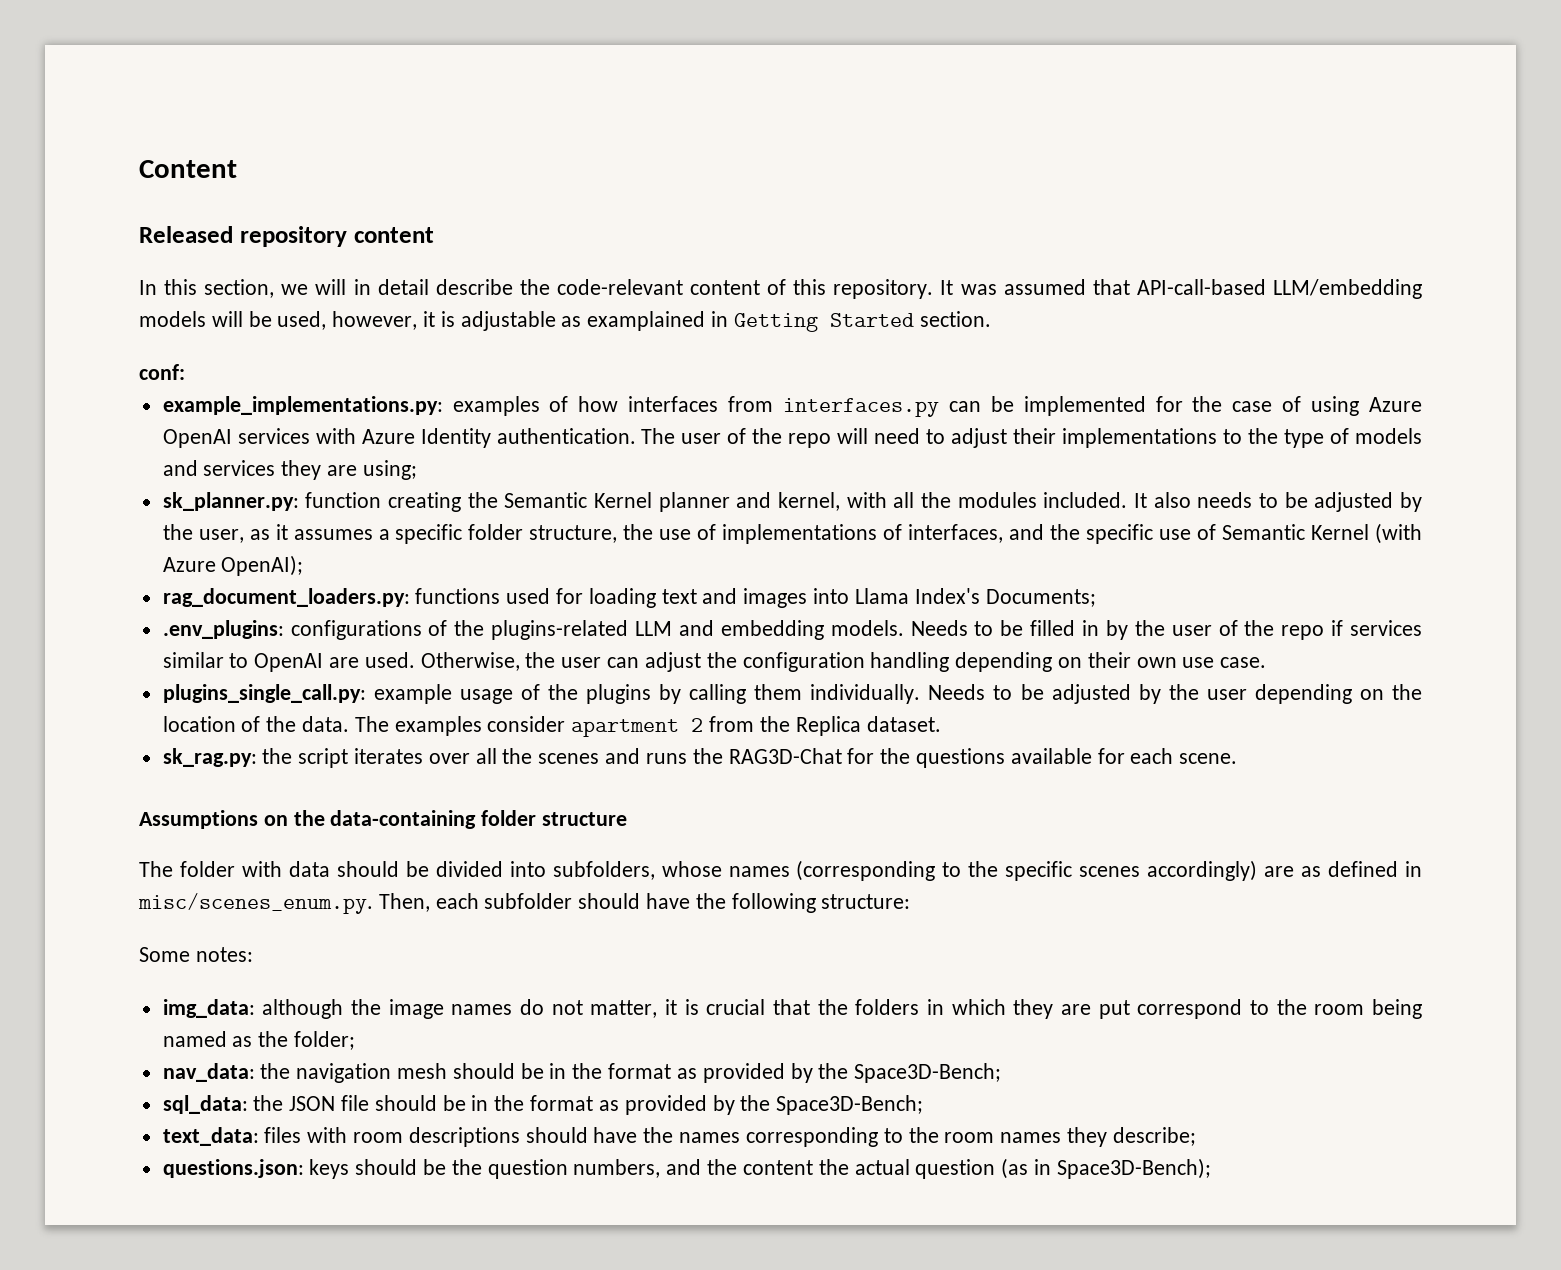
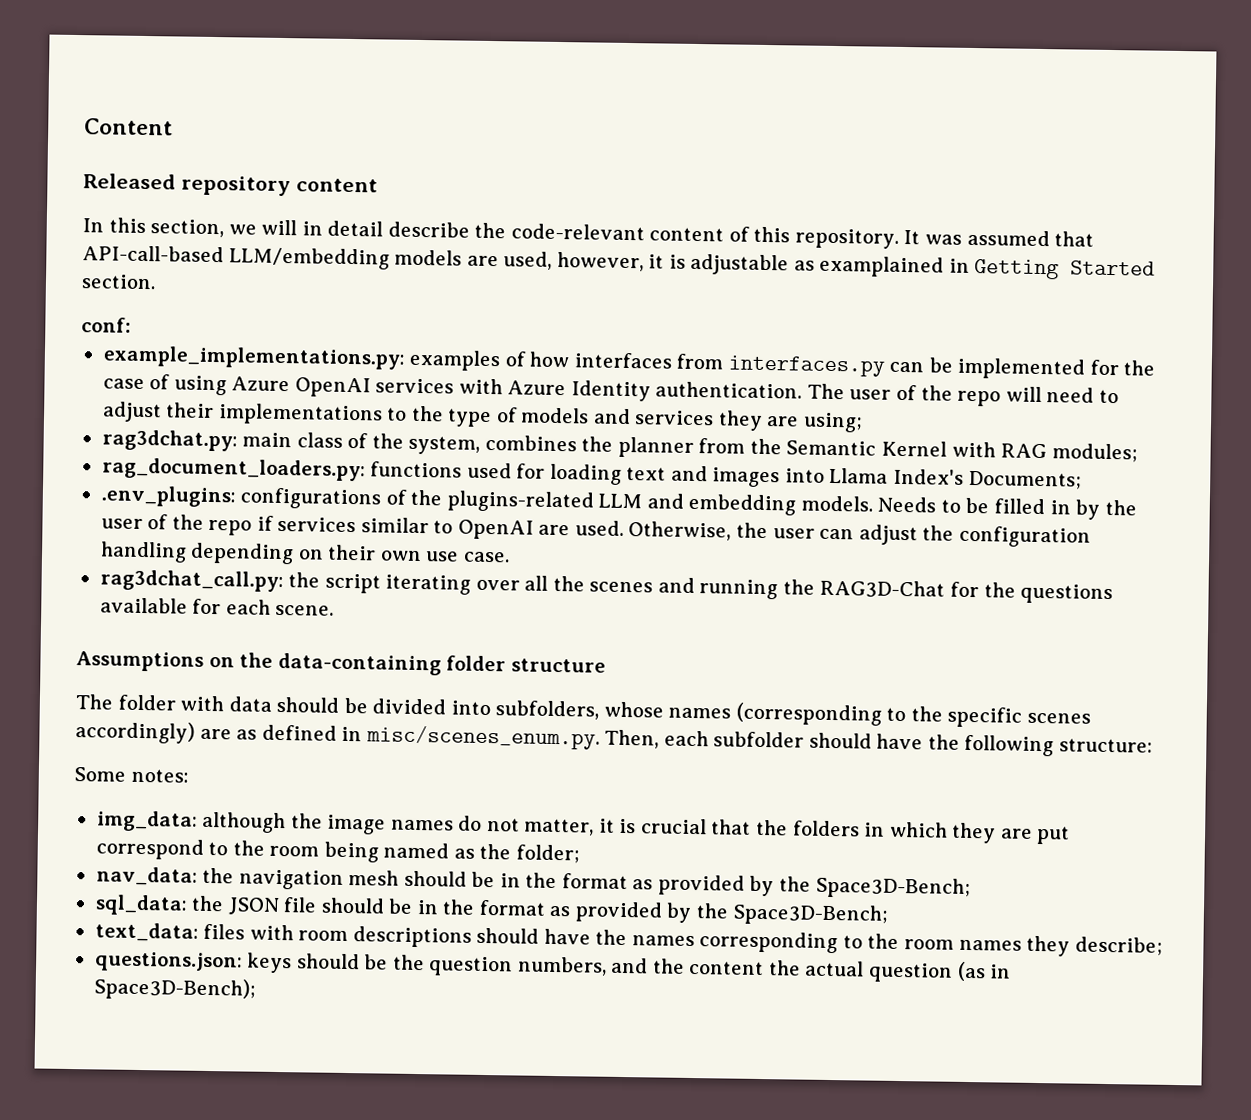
- It was assumed that API-call-based LLM/embedding models will be used, however, it is adjustable as examplained in Getting Started section.
+ It was assumed that API-call-based LLM/embedding models are used, however, it is adjustable as examplained in Getting Started section.
- sk_planner.py: function creating the Semantic Kernel planner and kernel, with all the modules included. It also needs to be adjusted by the user, as it assumes a specific folder structure, the use of implementations of interfaces, and the specific use of Semantic Kernel (with Azure OpenAI);
+ rag3dchat.py: main class of the system, combines the planner from the Semantic Kernel with RAG modules;
- plugins_single_call.py: example usage of the plugins by calling them individually. Needs to be adjusted by the user depending on the location of the data. The examples consider apartment 2 from the Replica dataset.
- sk_rag.py: the script iterates over all the scenes and runs the RAG3D-Chat for the questions available for each scene.
+ rag3dchat_call.py: the script iterating over all the scenes and running the RAG3D-Chat for the questions available for each scene.

